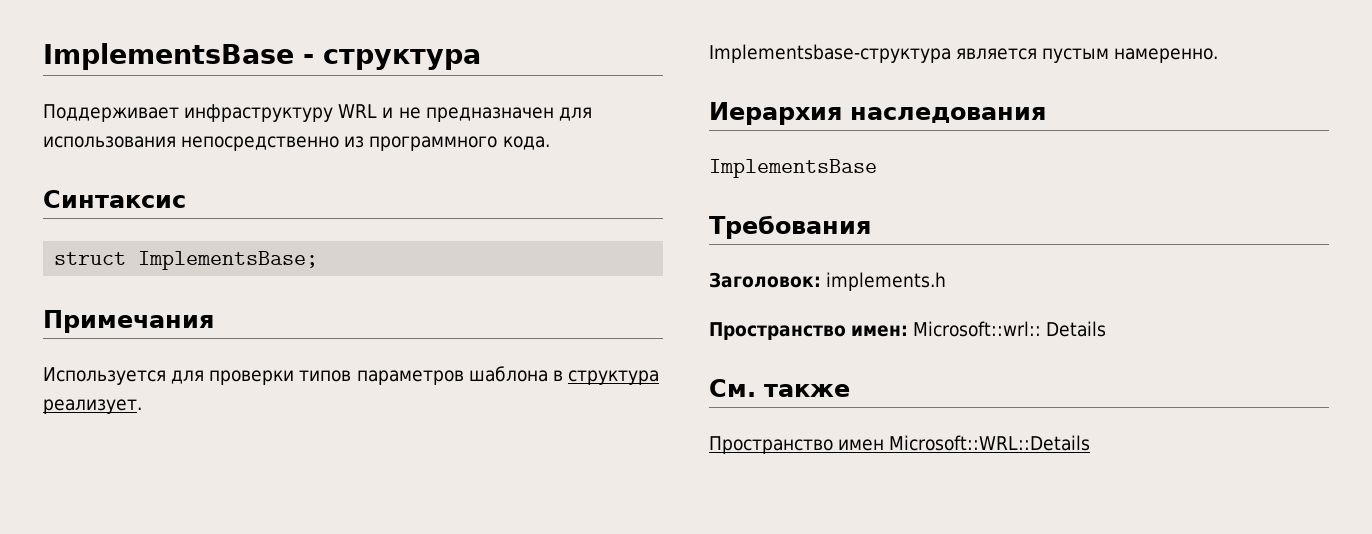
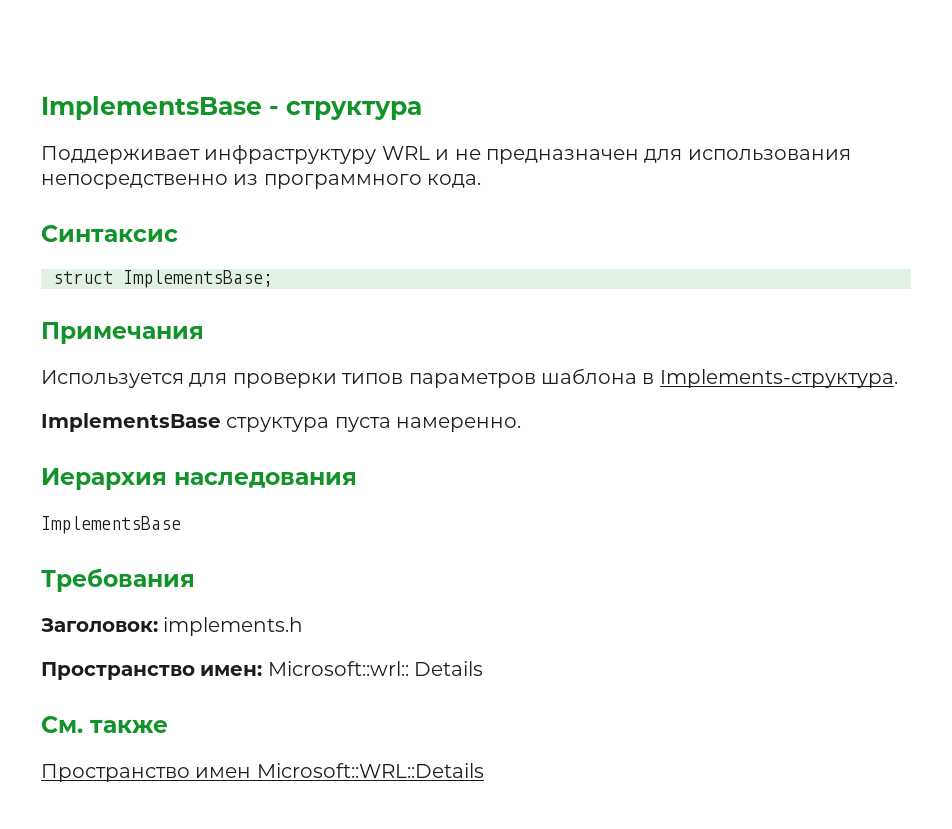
- Используется для проверки типов параметров шаблона в структура реализует.
- Implementsbase-структура является пустым намеренно.
+ Используется для проверки типов параметров шаблона в Implements-структура.
+ ImplementsBase структура пуста намеренно.

